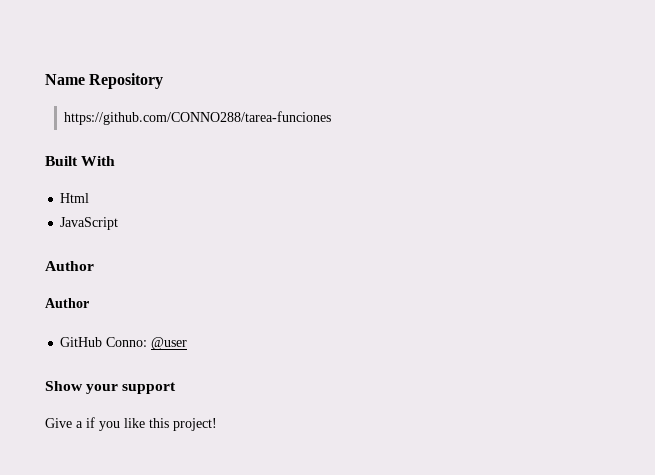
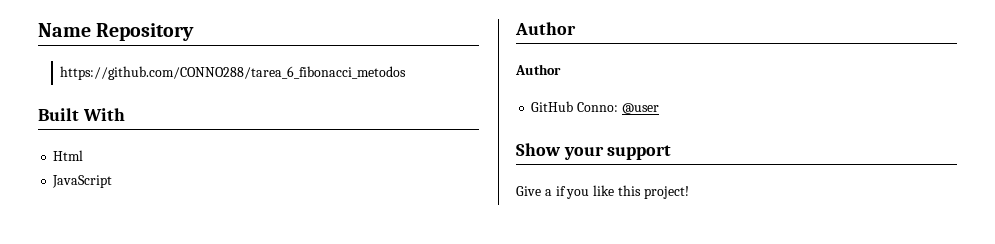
- https://github.com/CONNO288/tarea-funciones
+ https://github.com/CONNO288/tarea_6_fibonacci_metodos

